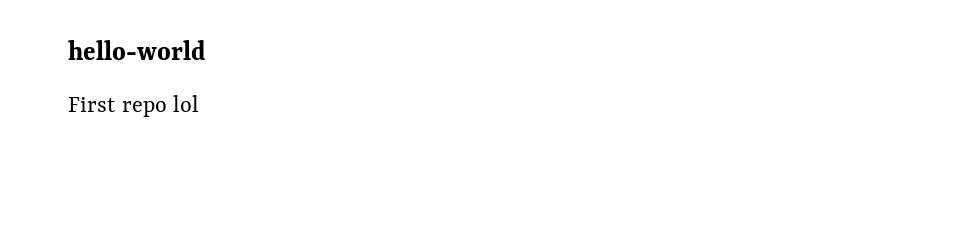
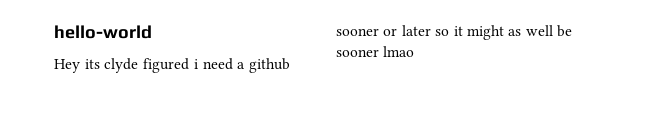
- First repo lol
+ Hey its clyde figured i need a github sooner or later so it might as well be sooner lmao

